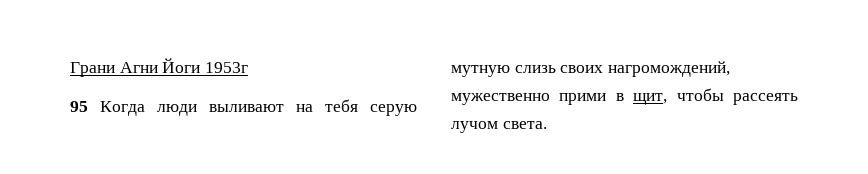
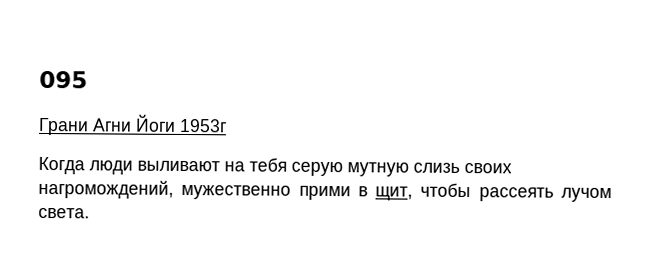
+ 095
- 95 Когда люди выливают на тебя серую мутную слизь своих нагромождений, мужественно прими в щит, чтобы рассеять лучом света.
+ Когда люди выливают на тебя серую мутную слизь своих нагромождений, мужественно прими в щит, чтобы рассеять лучом света.

